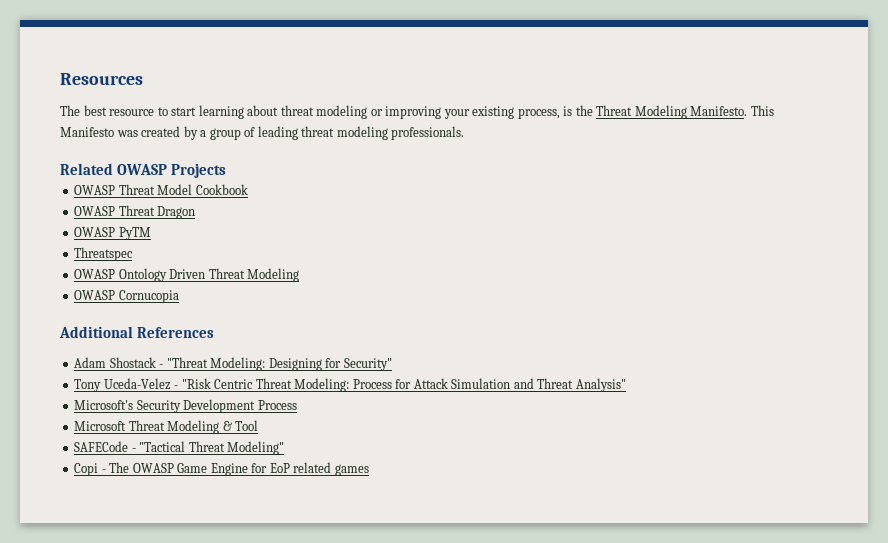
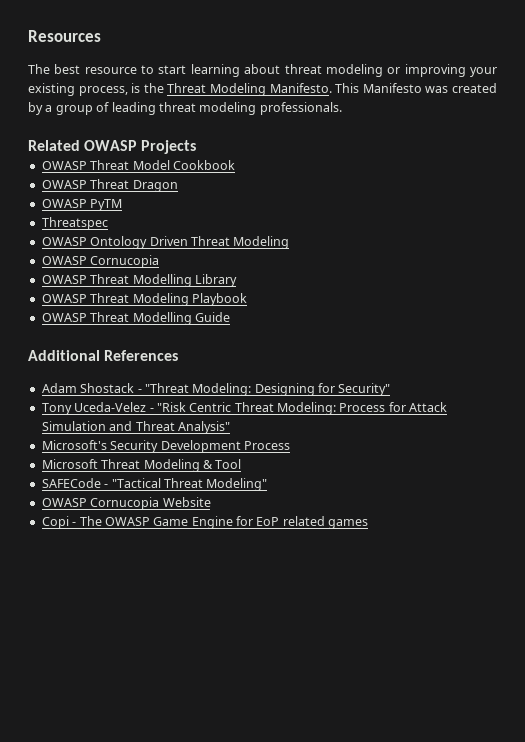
+ OWASP Threat Modelling Library
+ OWASP Threat Modeling Playbook
+ OWASP Threat Modelling Guide
+ OWASP Cornucopia Website

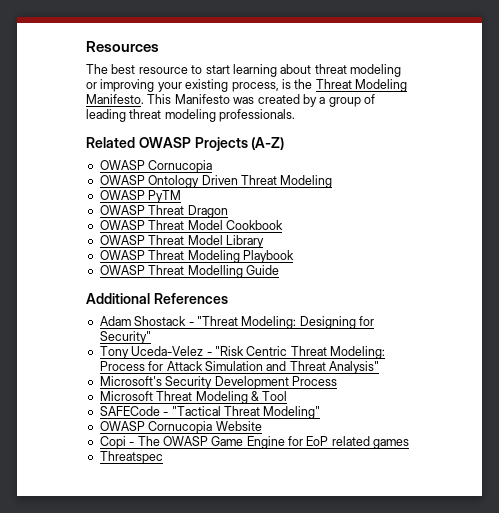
- Related OWASP Projects
+ Related OWASP Projects (A-Z)
+ OWASP Cornucopia
+ OWASP Ontology Driven Threat Modeling
+ OWASP PyTM
+ OWASP Threat Dragon
- OWASP Threat Dragon
- OWASP PyTM
- Threatspec
- OWASP Ontology Driven Threat Modeling
- OWASP Cornucopia
- OWASP Threat Modelling Library
+ OWASP Threat Model Library
+ Threatspec

